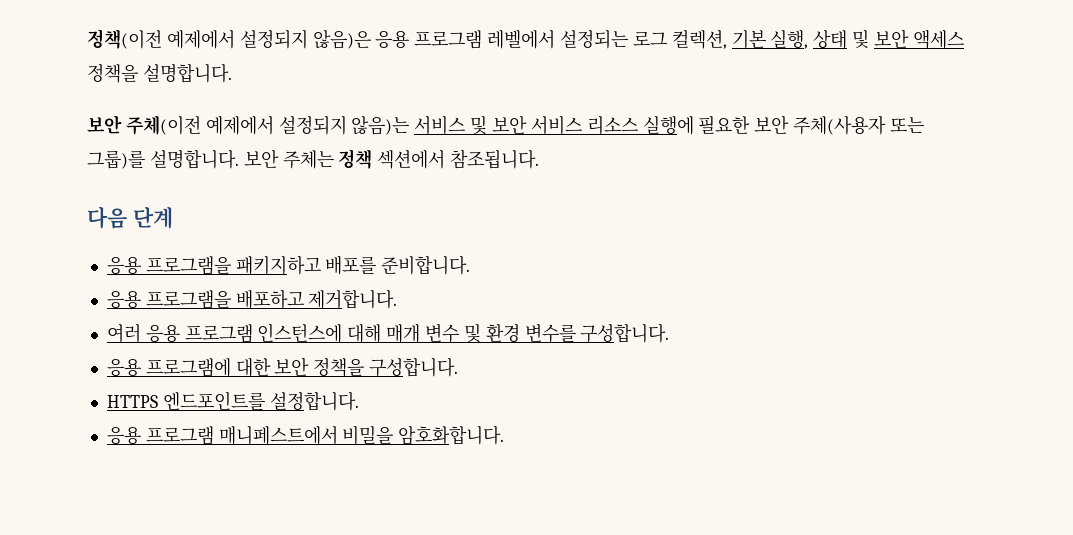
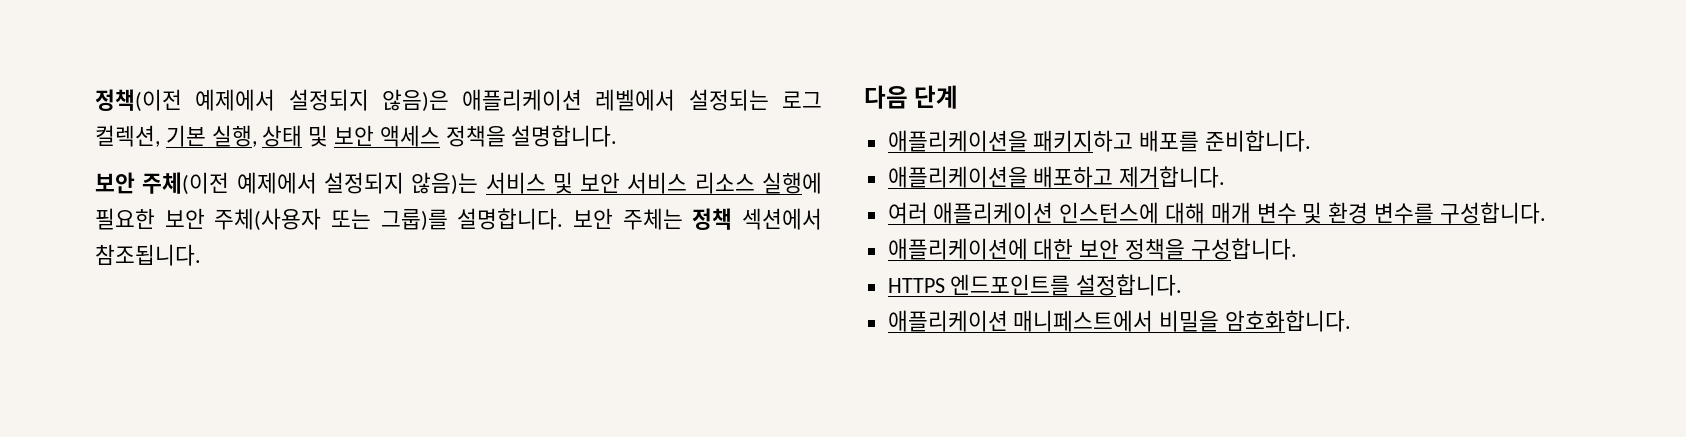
- 정책(이전 예제에서 설정되지 않음)은 응용 프로그램 레벨에서 설정되는 로그 컬렉션, 기본 실행, 상태 및 보안 액세스 정책을 설명합니다.
+ 정책(이전 예제에서 설정되지 않음)은 애플리케이션 레벨에서 설정되는 로그 컬렉션, 기본 실행, 상태 및 보안 액세스 정책을 설명합니다.
- 응용 프로그램을 패키지하고 배포를 준비합니다.
+ 애플리케이션을 패키지하고 배포를 준비합니다.
- 응용 프로그램을 배포하고 제거합니다.
+ 애플리케이션을 배포하고 제거합니다.
- 여러 응용 프로그램 인스턴스에 대해 매개 변수 및 환경 변수를 구성합니다.
+ 여러 애플리케이션 인스턴스에 대해 매개 변수 및 환경 변수를 구성합니다.
- 응용 프로그램에 대한 보안 정책을 구성합니다.
+ 애플리케이션에 대한 보안 정책을 구성합니다.
- 응용 프로그램 매니페스트에서 비밀을 암호화합니다.
+ 애플리케이션 매니페스트에서 비밀을 암호화합니다.

